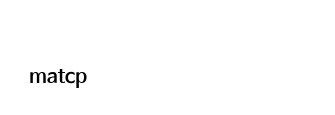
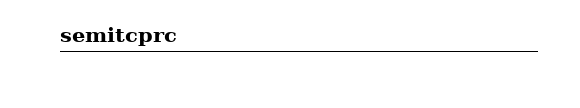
- matcp
+ semitcprc

